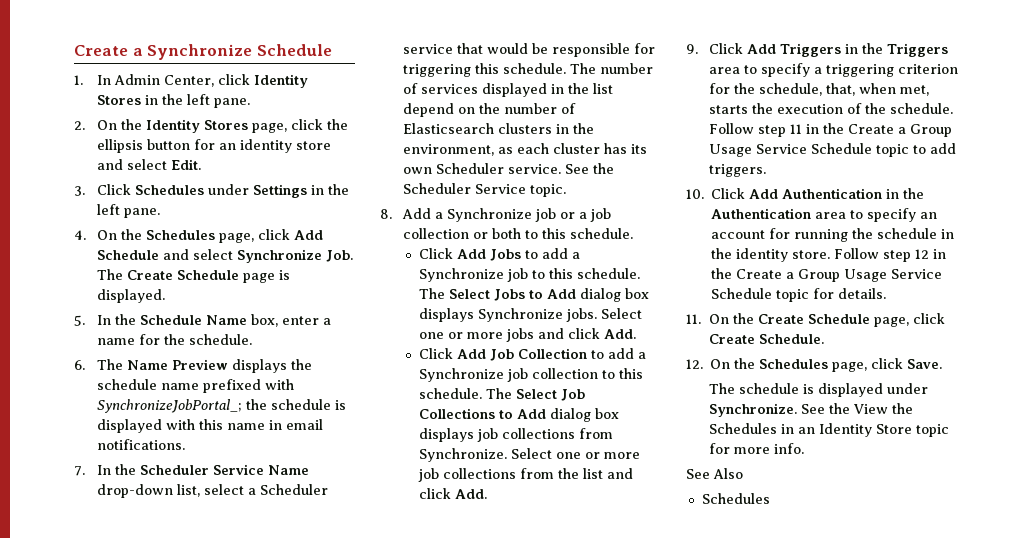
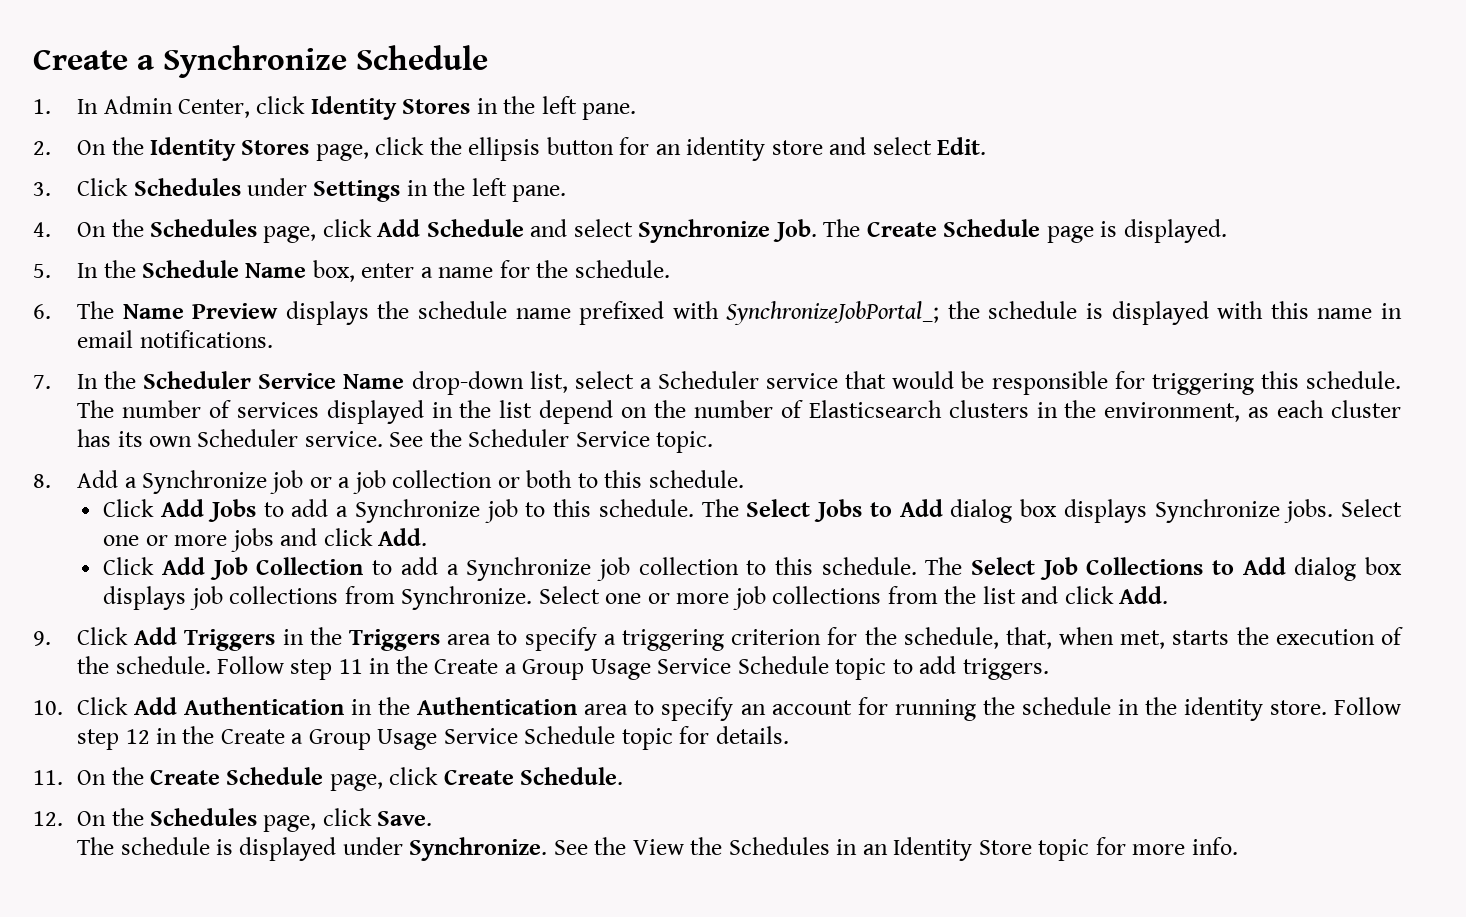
- See Also
- Schedules

